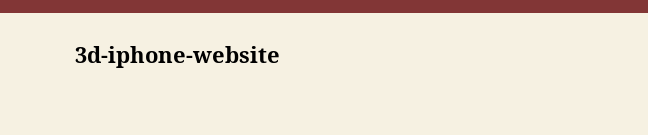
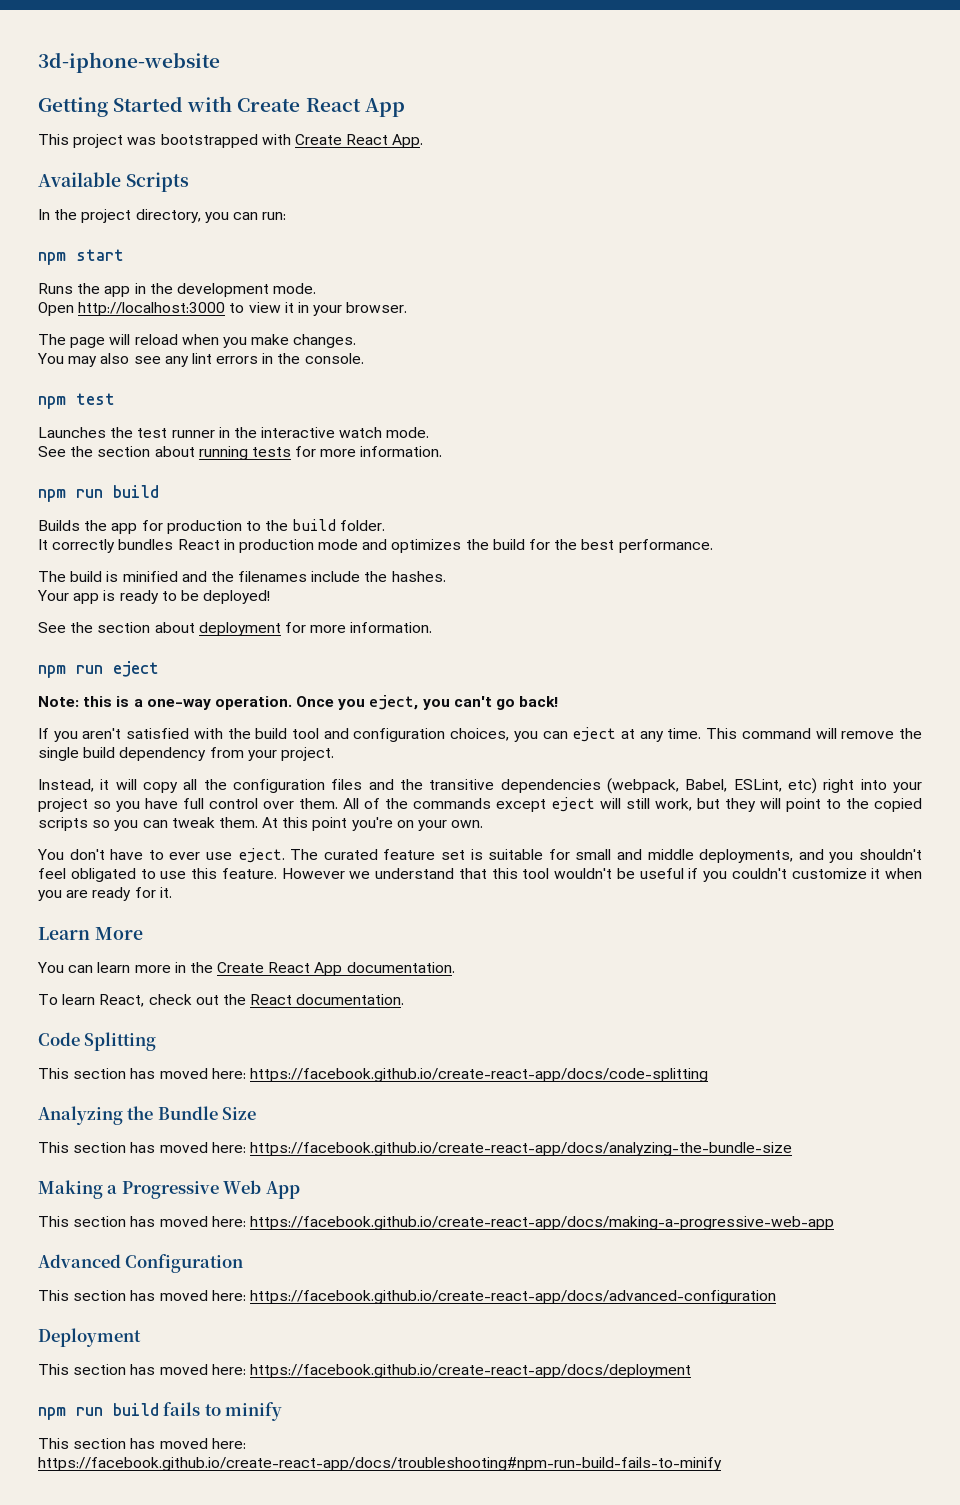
+ Getting Started with Create React App
+ This project was bootstrapped with Create React App.
+ Available Scripts
+ In the project directory, you can run:
+ npm start
+ Runs the app in the development mode.
+ Open http://localhost:3000 to view it in your browser.
+ The page will reload when you make changes.
+ You may also see any lint errors in the console.
+ npm test
+ Launches the test runner in the interactive watch mode.
+ See the section about running tests for more information.
+ npm run build
+ Builds the app for production to the build folder.
+ It correctly bundles React in production mode and optimizes the build for the best performance.
+ The build is minified and the filenames include the hashes.
+ Your app is ready to be deployed!
+ See the section about deployment for more information.
+ npm run eject
+ Note: this is a one-way operation. Once you eject, you can't go back!
+ If you aren't satisfied with the build tool and configuration choices, you can eject at any time. This command will remove the single build dependency from your project.
+ Instead, it will copy all the configuration files and the transitive dependencies (webpack, Babel, ESLint, etc) right into your project so you have full control over them. All of the commands except eject will still work, but they will point to the copied scripts so you can tweak them. At this point you're on your own.
+ You don't have to ever use eject. The curated feature set is suitable for small and middle deployments, and you shouldn't feel obligated to use this feature. However we understand that this tool wouldn't be useful if you couldn't customize it when you are ready for it.
+ Learn More
+ You can learn more in the Create React App documentation.
+ To learn React, check out the React documentation.
+ Code Splitting
+ This section has moved here: https://facebook.github.io/create-react-app/docs/code-splitting
+ Analyzing the Bundle Size
+ This section has moved here: https://facebook.github.io/create-react-app/docs/analyzing-the-bundle-size
+ Making a Progressive Web App
+ This section has moved here: https://facebook.github.io/create-react-app/docs/making-a-progressive-web-app
+ Advanced Configuration
+ This section has moved here: https://facebook.github.io/create-react-app/docs/advanced-configuration
+ Deployment
+ This section has moved here: https://facebook.github.io/create-react-app/docs/deployment
+ npm run build fails to minify
+ This section has moved here: https://facebook.github.io/create-react-app/docs/troubleshooting#npm-run-build-fails-to-minify

